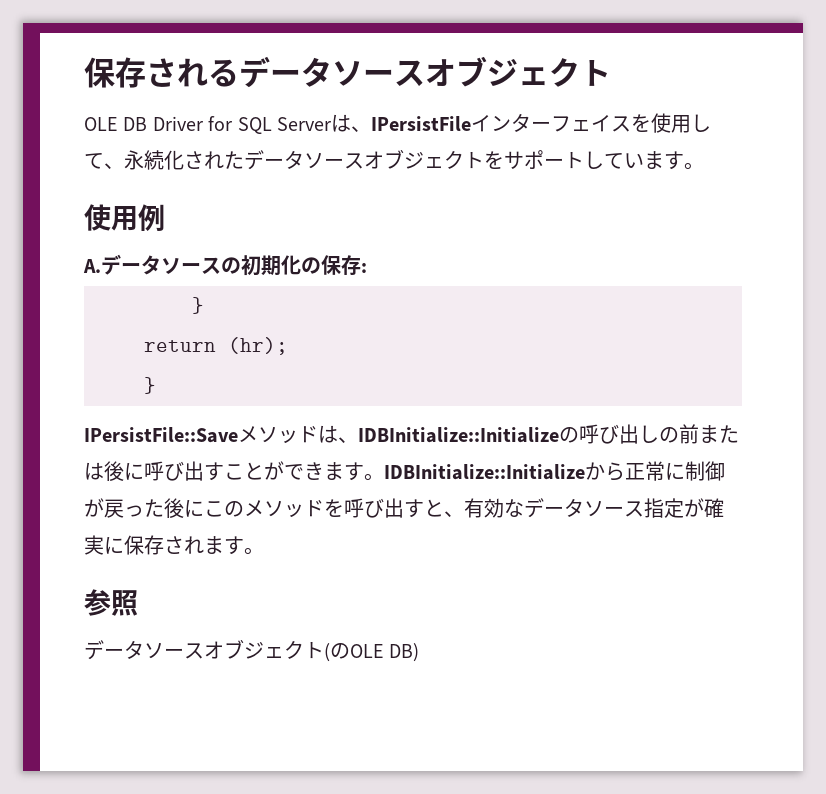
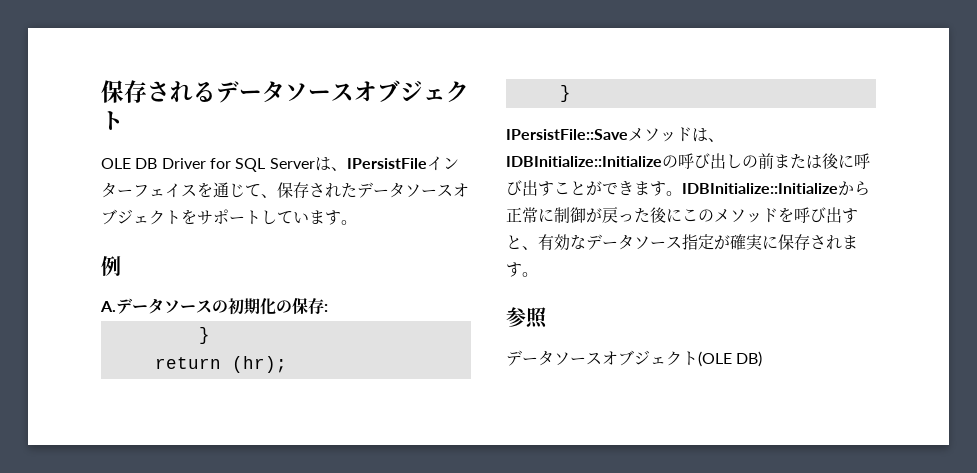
- OLE DB Driver for SQL Serverは、IPersistFileインターフェイスを使用して、永続化されたデータソースオブジェクトをサポートしています。
+ OLE DB Driver for SQL Serverは、IPersistFileインターフェイスを通じて、保存されたデータソースオブジェクトをサポートしています。
- 使用例
+ 例
- データソースオブジェクト(のOLE DB)
+ データソースオブジェクト(OLE DB)

